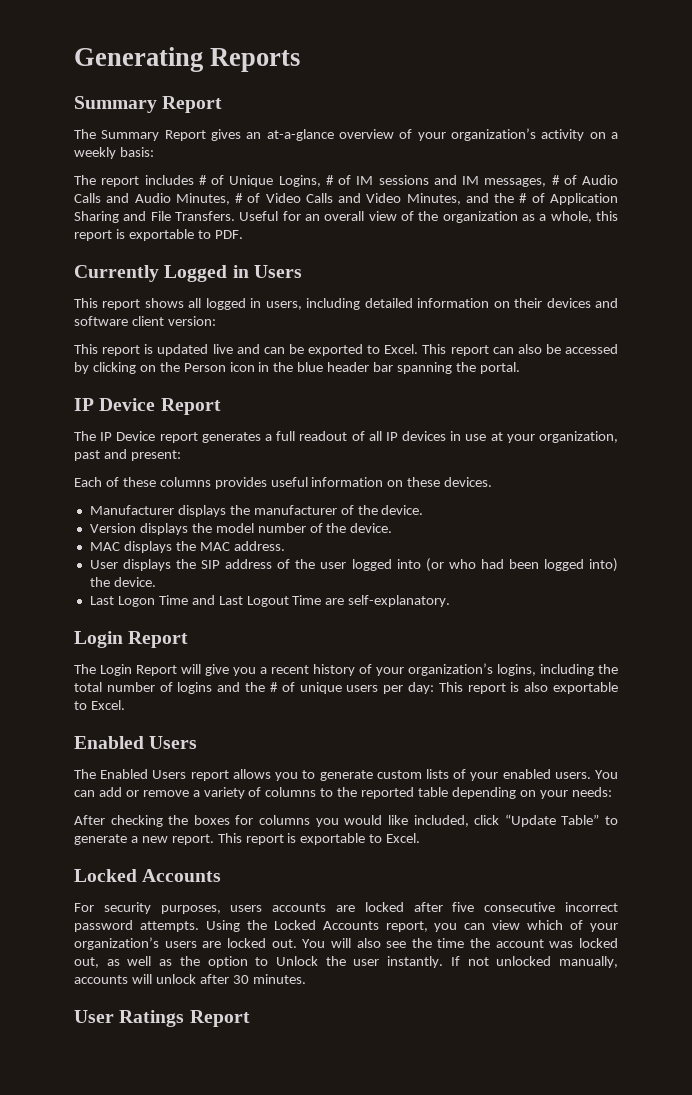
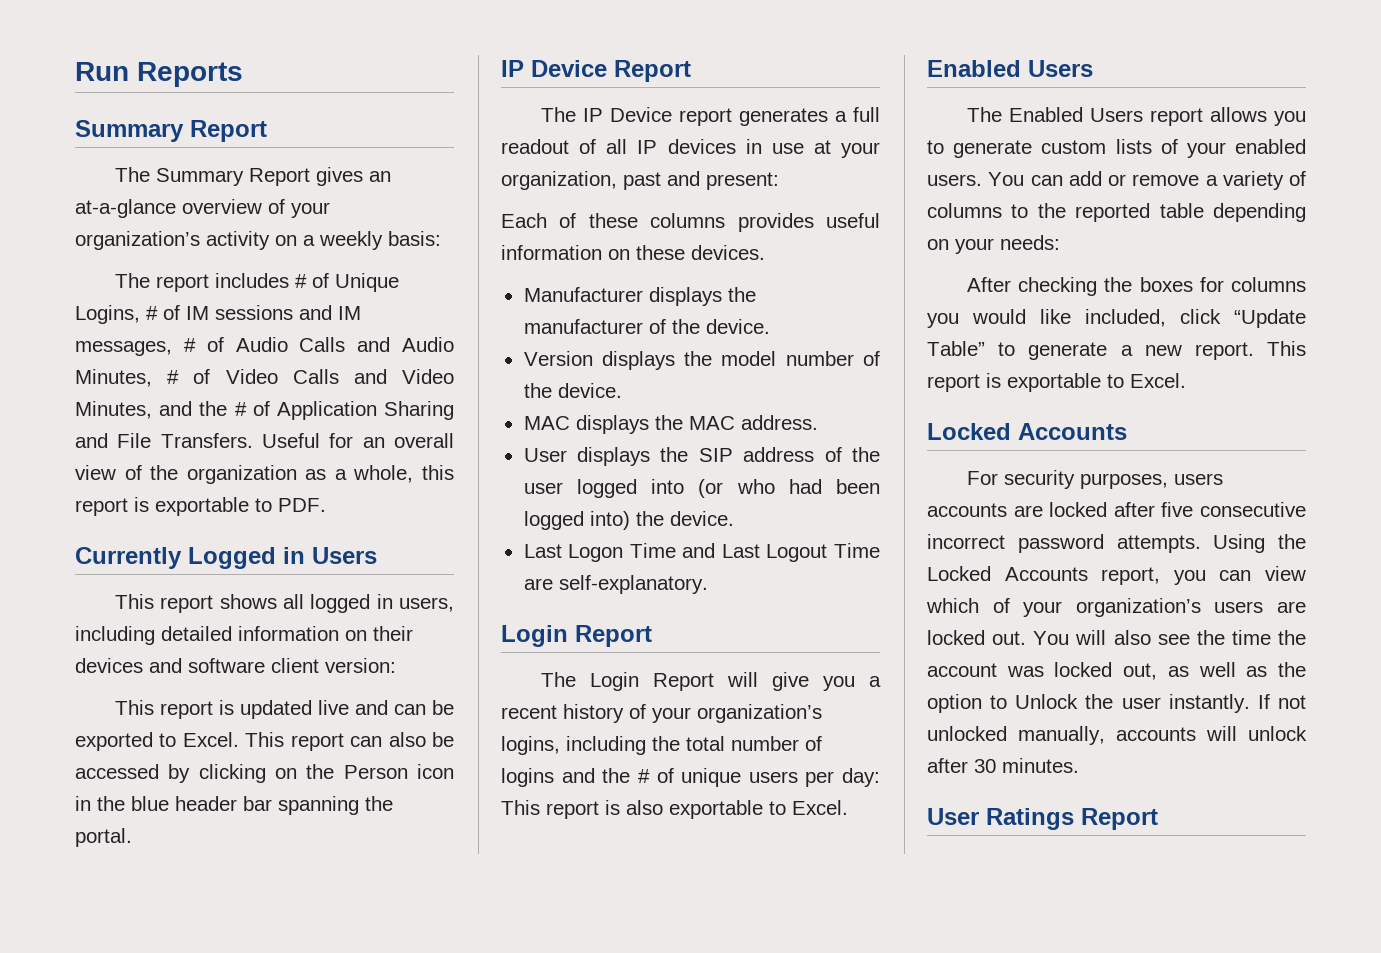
- Generating Reports
+ Run Reports

